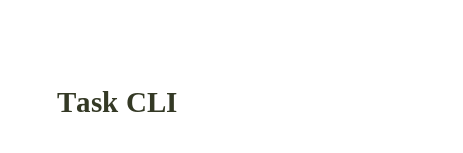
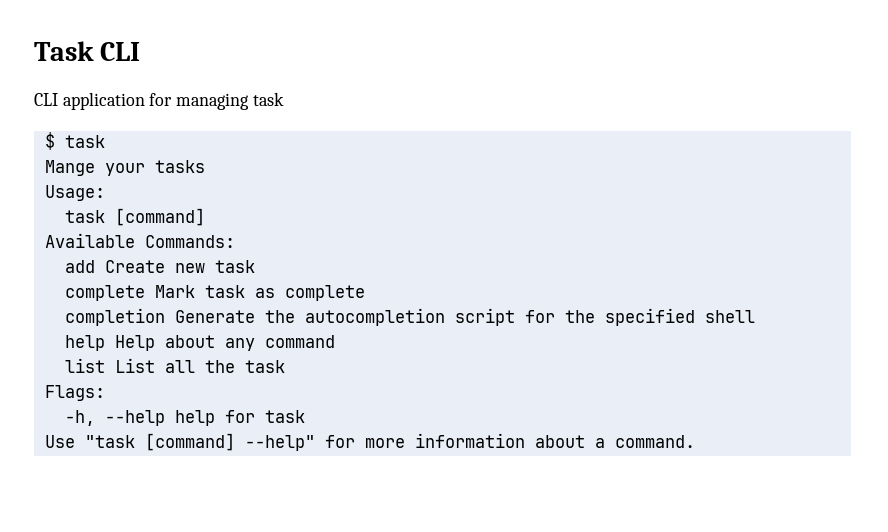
+ CLI application for managing task
+ $ task
+ Mange your tasks
+ Usage:
+ task [command]
+ Available Commands:
+ add Create new task
+ complete Mark task as complete
+ completion Generate the autocompletion script for the specified shell
+ help Help about any command
+ list List all the task
+ Flags:
+ -h, --help help for task
+ Use "task [command] --help" for more information about a command.

